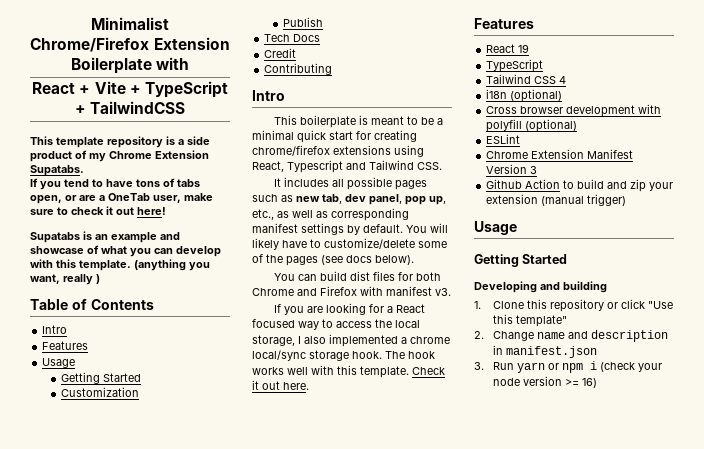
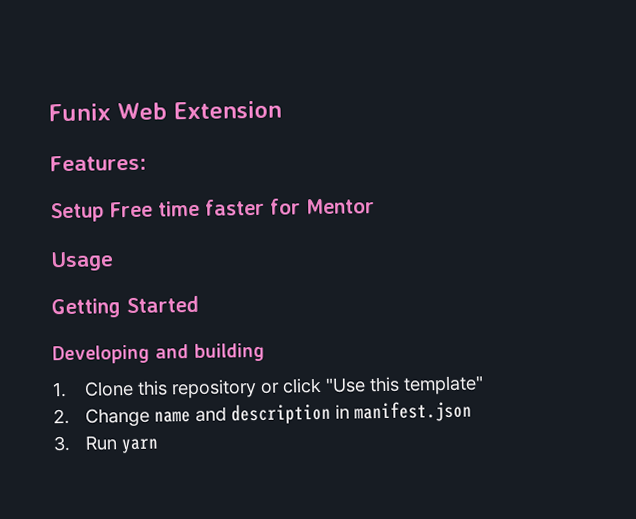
- Minimalist Chrome/Firefox Extension Boilerplate with
- React + Vite + TypeScript + TailwindCSS
- This template repository is a side product of my Chrome Extension Supatabs.
- If you tend to have tons of tabs open, or are a OneTab user, make sure to check it out here!
- Supatabs is an example and showcase of what you can develop with this template. (anything you want, really )
- Table of Contents
- Intro
- Features
- Usage
- Getting Started
- Customization
- Publish
- Tech Docs
- Credit
- Contributing
- Intro
- This boilerplate is meant to be a minimal quick start for creating chrome/firefox extensions using React, Typescript and Tailwind CSS.
- It includes all possible pages such as new tab, dev panel, pop up, etc., as well as corresponding manifest settings by default. You will likely have to customize/delete some of the pages (see docs below).
- You can build dist files for both Chrome and Firefox with manifest v3.
- If you are looking for a React focused way to access the local storage, I also implemented a chrome local/sync storage hook. The hook works well with this template. Check it out here.
- Features
- React 19
- TypeScript
- Tailwind CSS 4
- i18n (optional)
- Cross browser development with polyfill (optional)
- ESLint
- Chrome Extension Manifest Version 3
- Github Action to build and zip your extension (manual trigger)
+ Funix Web Extension
+ Features:
+ Setup Free time faster for Mentor
- 3. Run yarn or npm i (check your node version >= 16)
+ 3. Run yarn

